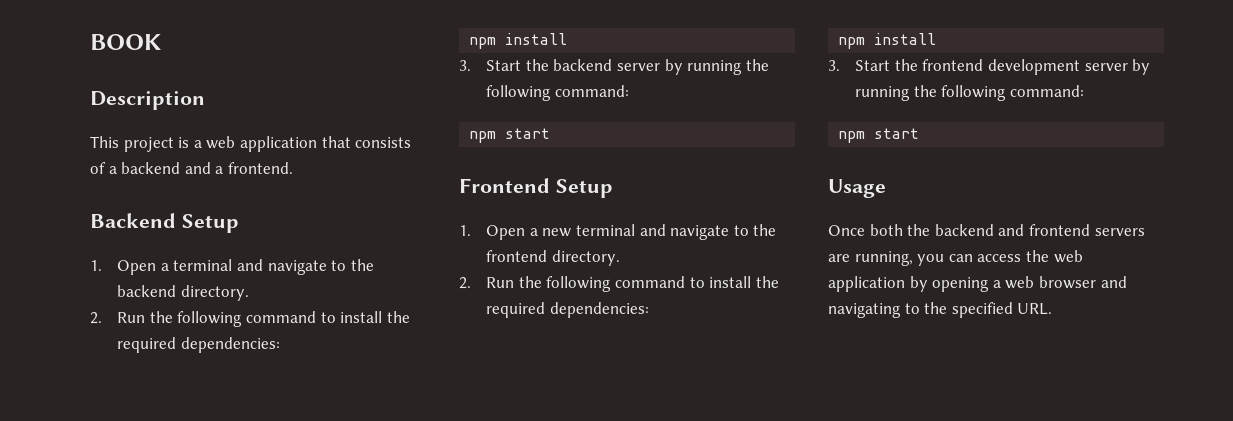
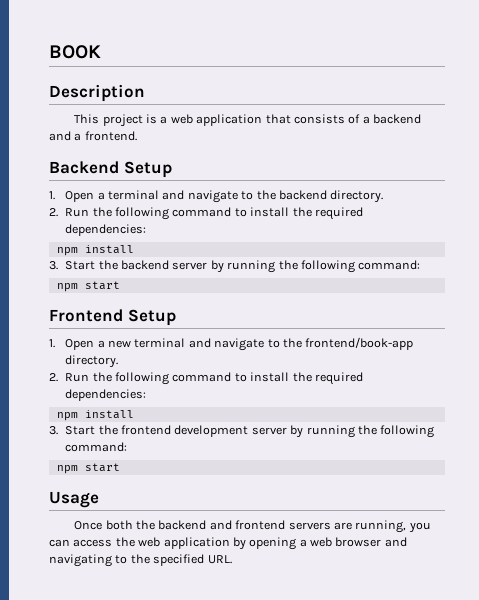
- 1. Open a new terminal and navigate to the frontend directory.
+ 1. Open a new terminal and navigate to the frontend/book-app directory.

